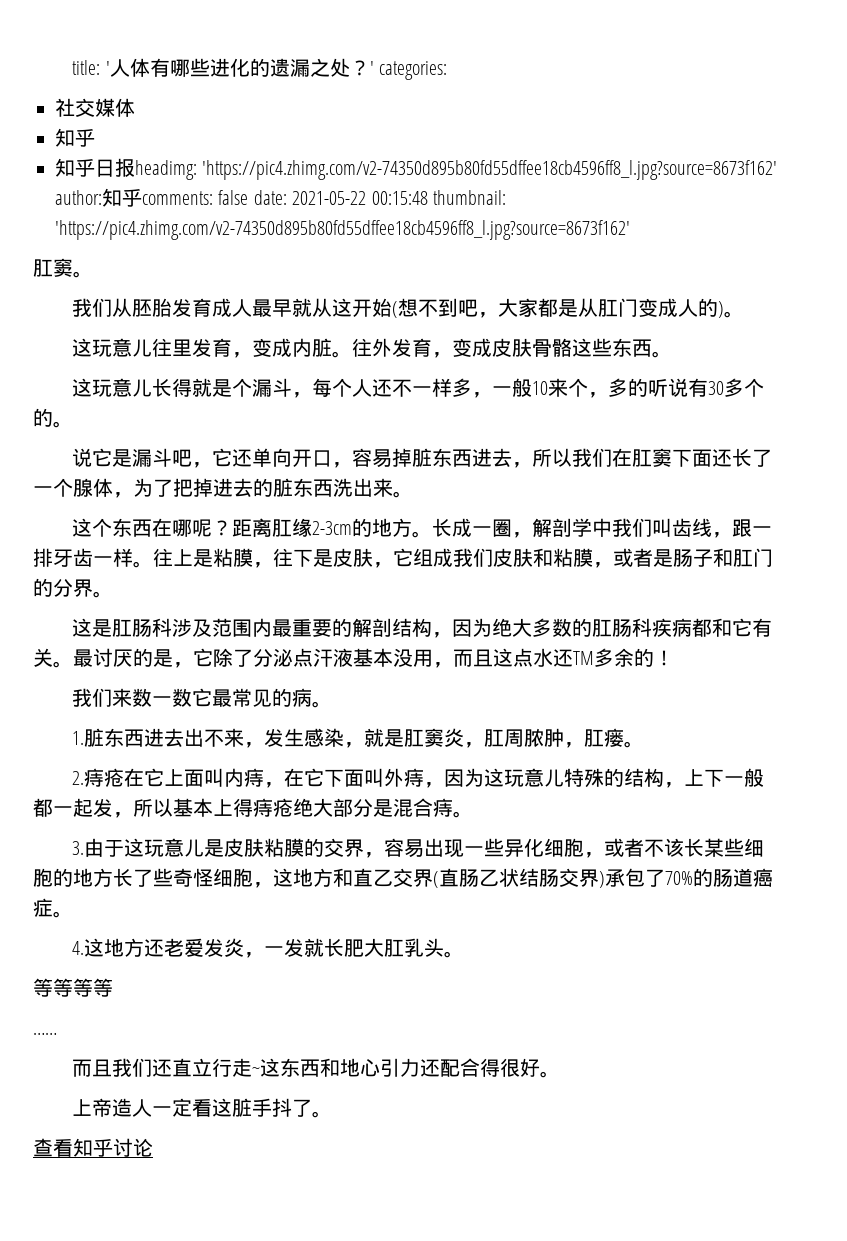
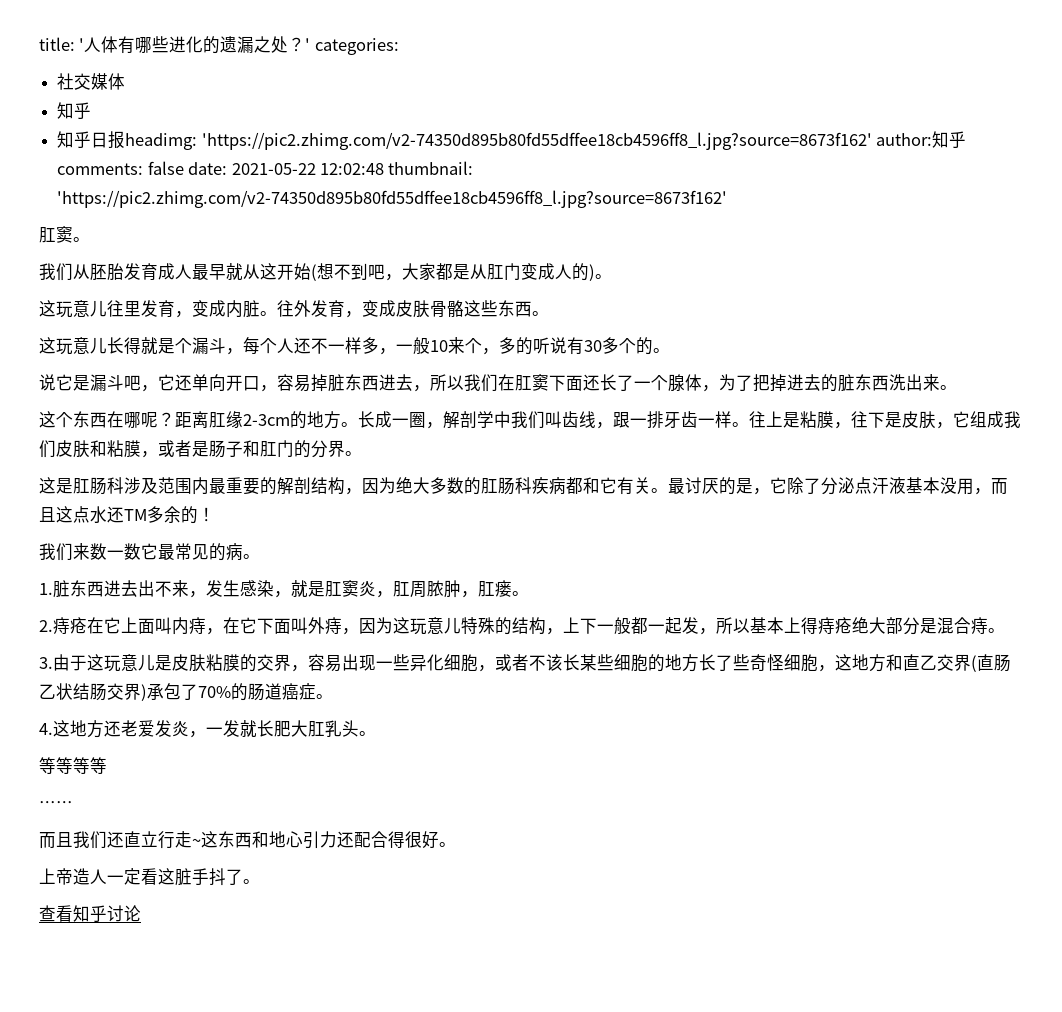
- 知乎日报headimg: 'https://pic4.zhimg.com/v2-74350d895b80fd55dffee18cb4596ff8_l.jpg?source=8673f162' author:知乎comments: false date: 2021-05-22 00:15:48 thumbnail: 'https://pic4.zhimg.com/v2-74350d895b80fd55dffee18cb4596ff8_l.jpg?source=8673f162'
+ 知乎日报headimg: 'https://pic2.zhimg.com/v2-74350d895b80fd55dffee18cb4596ff8_l.jpg?source=8673f162' author:知乎comments: false date: 2021-05-22 12:02:48 thumbnail: 'https://pic2.zhimg.com/v2-74350d895b80fd55dffee18cb4596ff8_l.jpg?source=8673f162'

